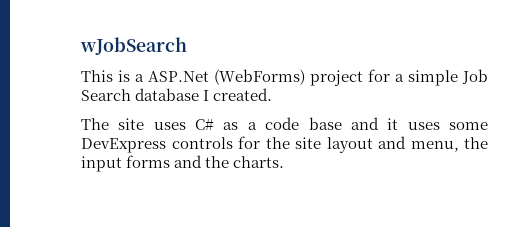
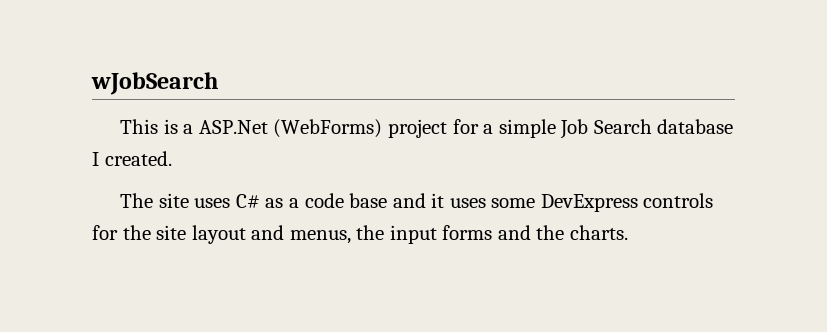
- The site uses C# as a code base and it uses some DevExpress controls for the site layout and menu, the input forms and the charts.
+ The site uses C# as a code base and it uses some DevExpress controls for the site layout and menus, the input forms and the charts.

